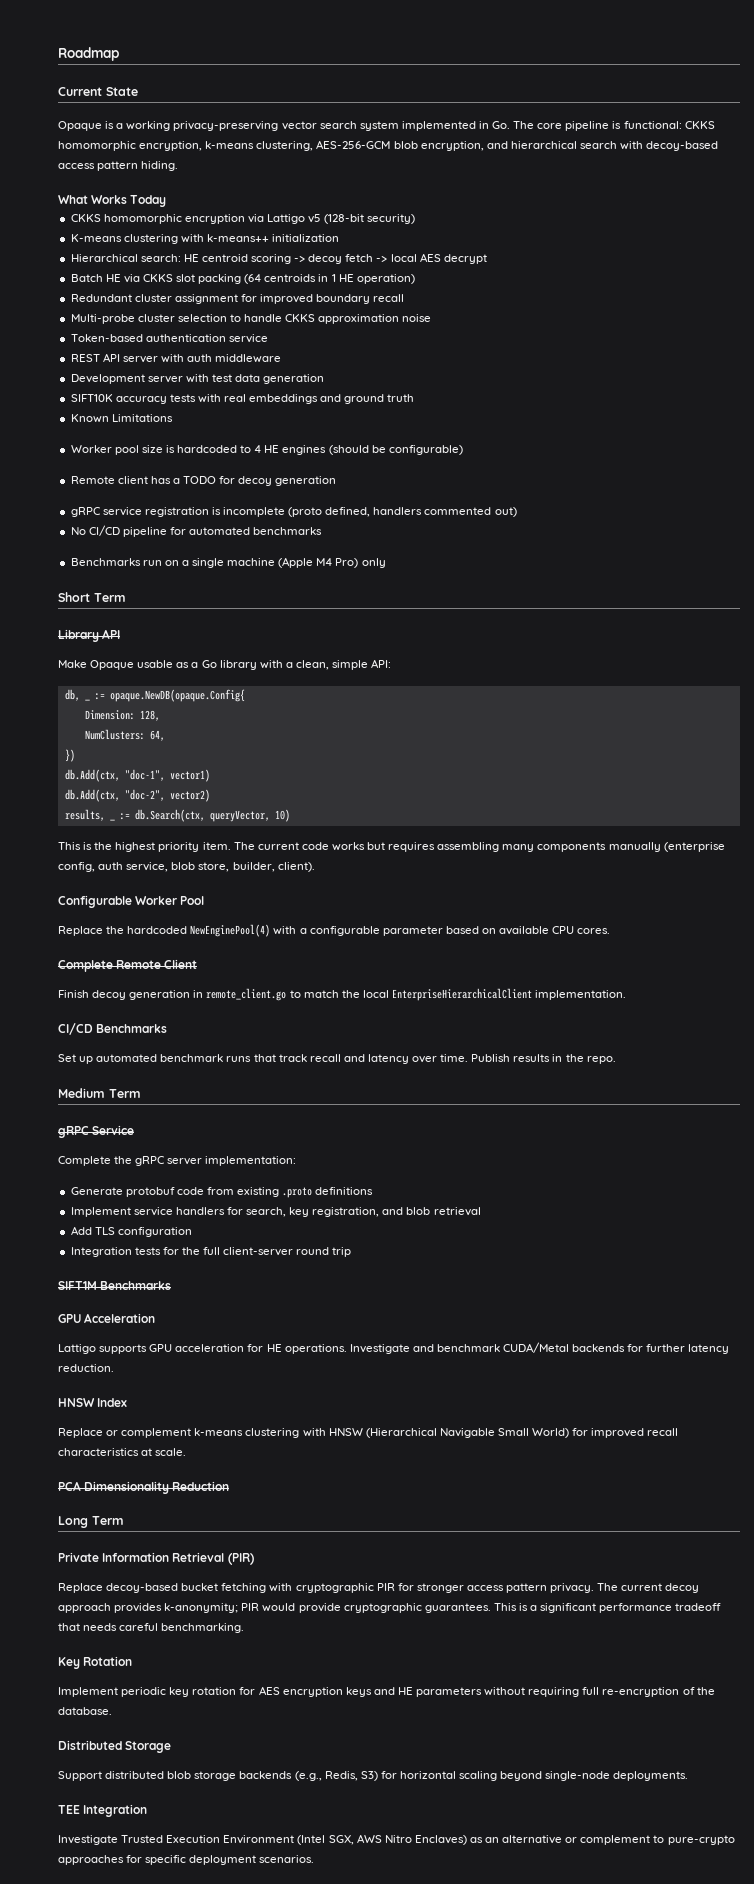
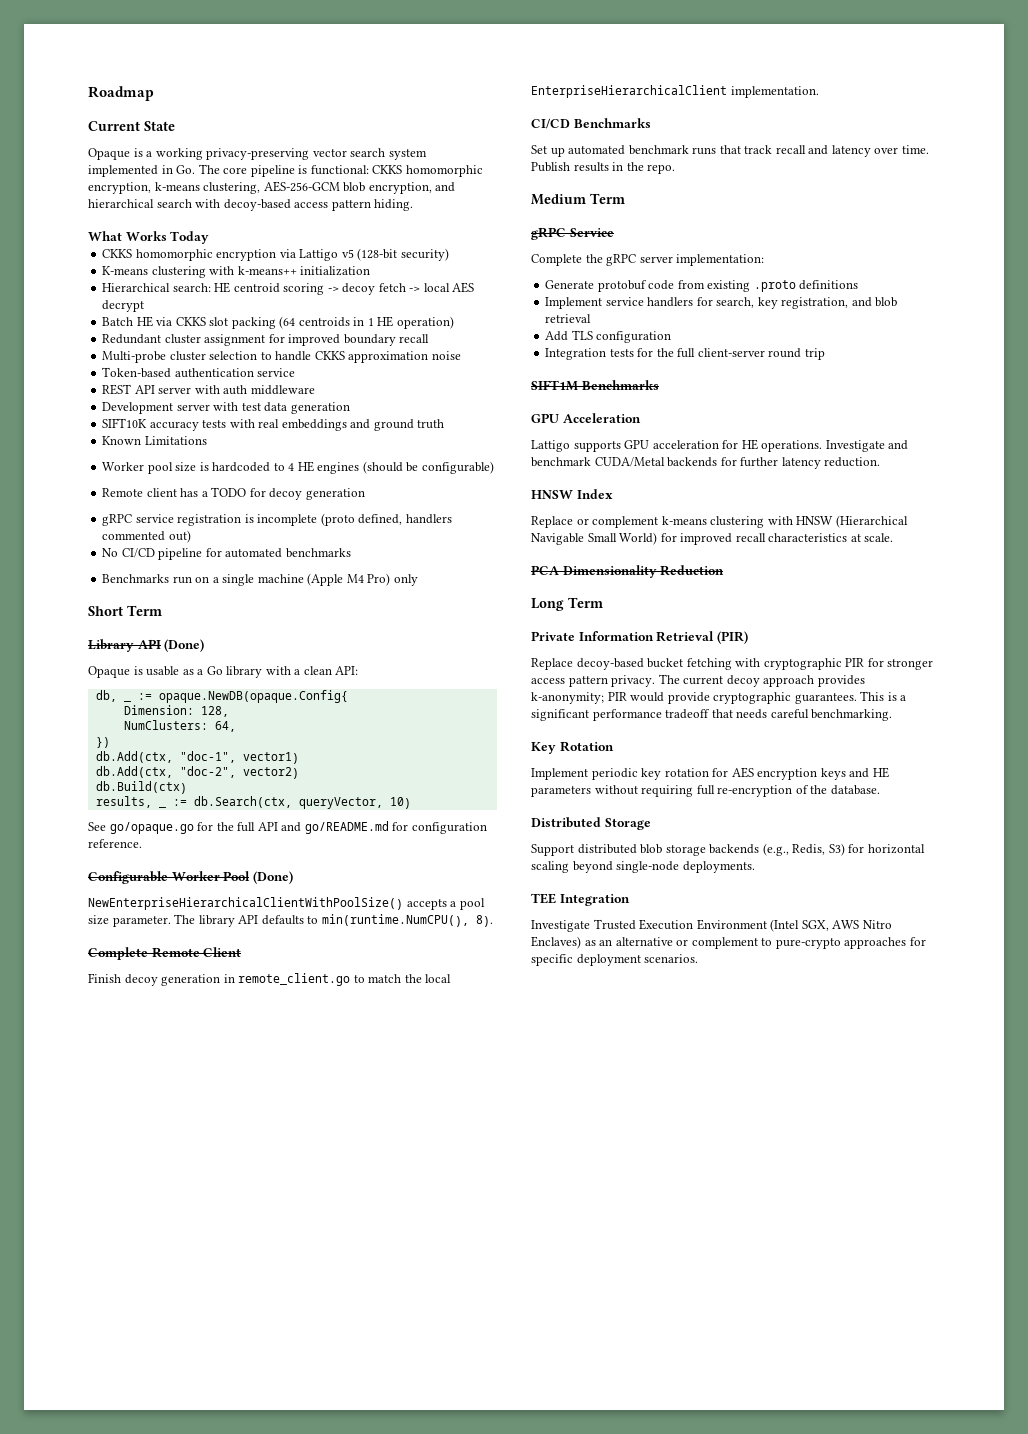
- Library API
- Make Opaque usable as a Go library with a clean, simple API:
+ Library API (Done)
+ Opaque is usable as a Go library with a clean API:
+ db.Build(ctx)
- This is the highest priority item. The current code works but requires assembling many components manually (enterprise config, auth service, blob store, builder, client).
- Configurable Worker Pool
- Replace the hardcoded NewEnginePool(4) with a configurable parameter based on available CPU cores.
+ See go/opaque.go for the full API and go/README.md for configuration reference.
+ Configurable Worker Pool (Done)
+ NewEnterpriseHierarchicalClientWithPoolSize() accepts a pool size parameter. The library API defaults to min(runtime.NumCPU(), 8).

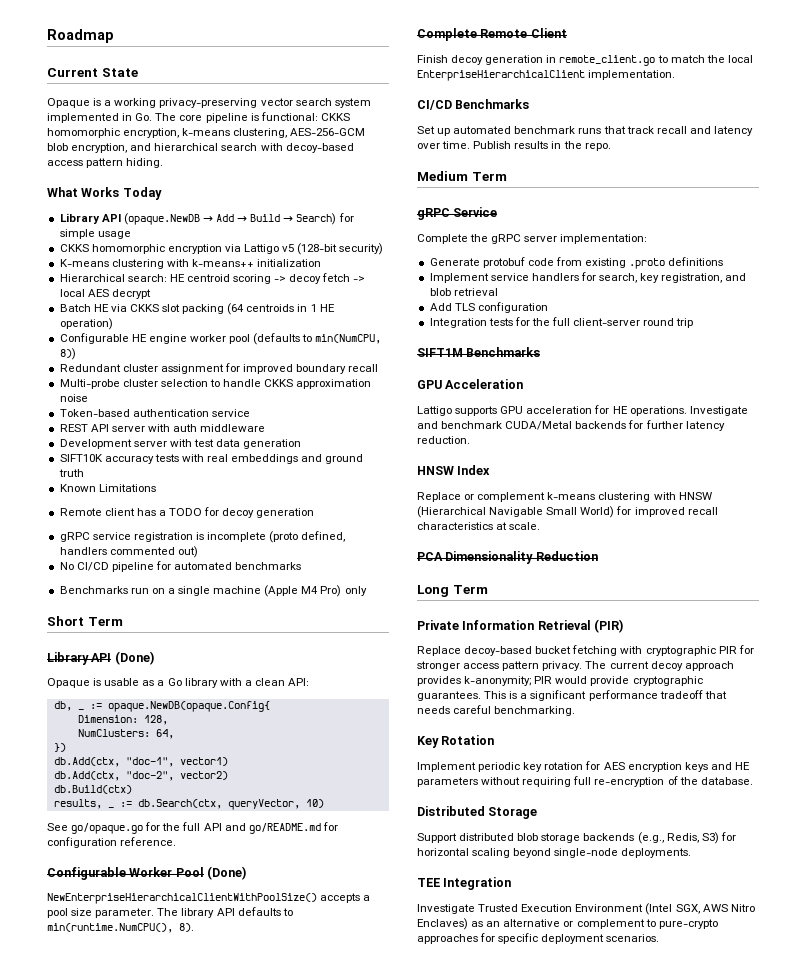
+ Library API (opaque.NewDB → Add → Build → Search) for simple usage
+ Configurable HE engine worker pool (defaults to min(NumCPU, 8))
- Worker pool size is hardcoded to 4 HE engines (should be configurable)

